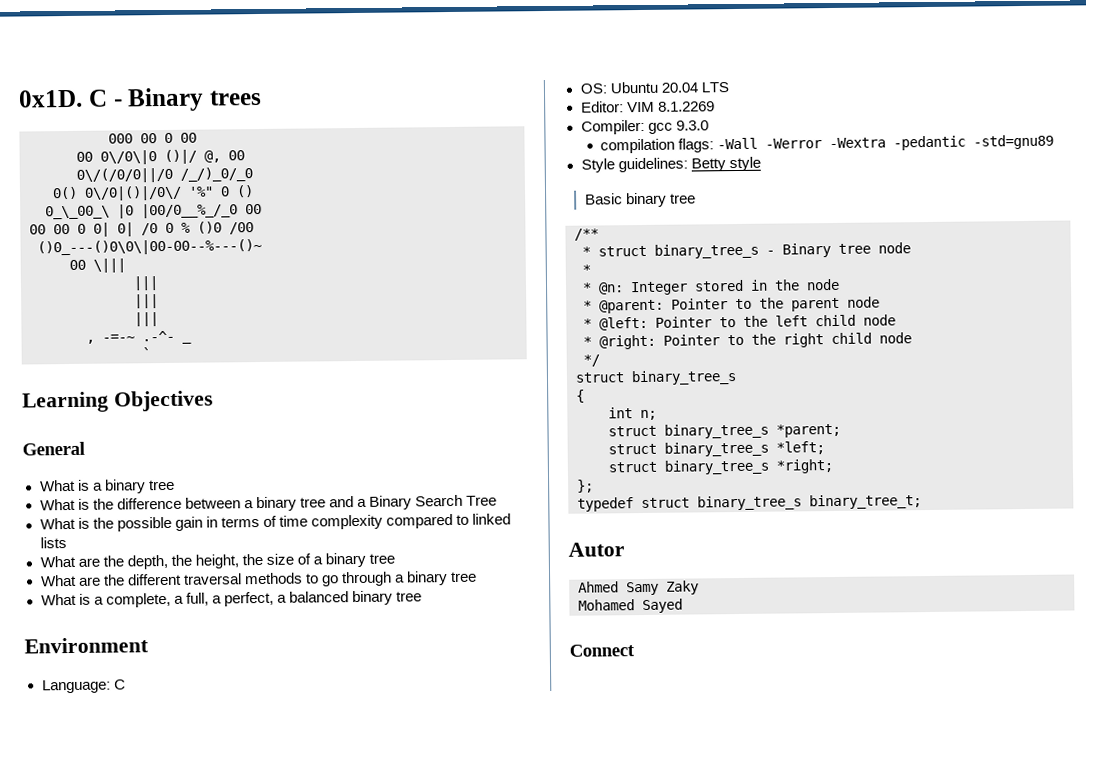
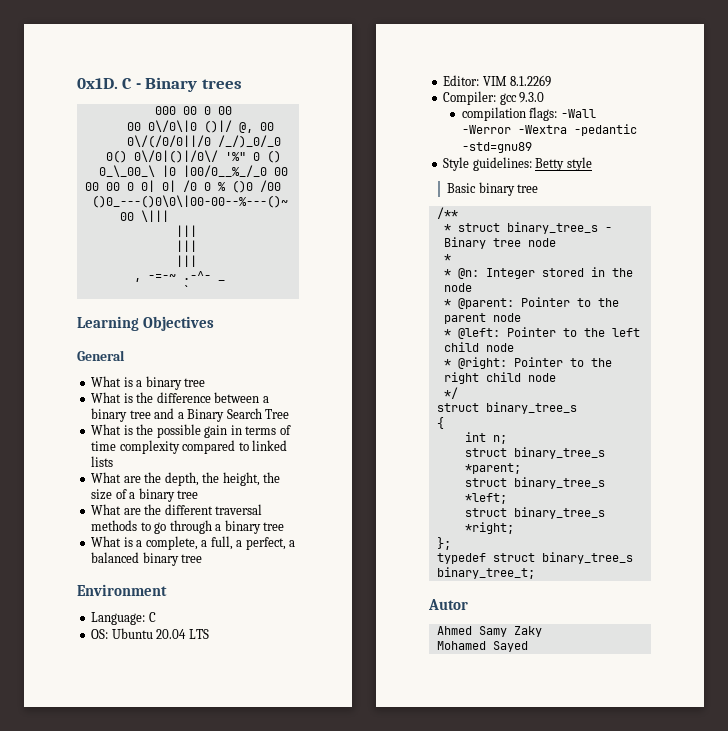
- Connect

